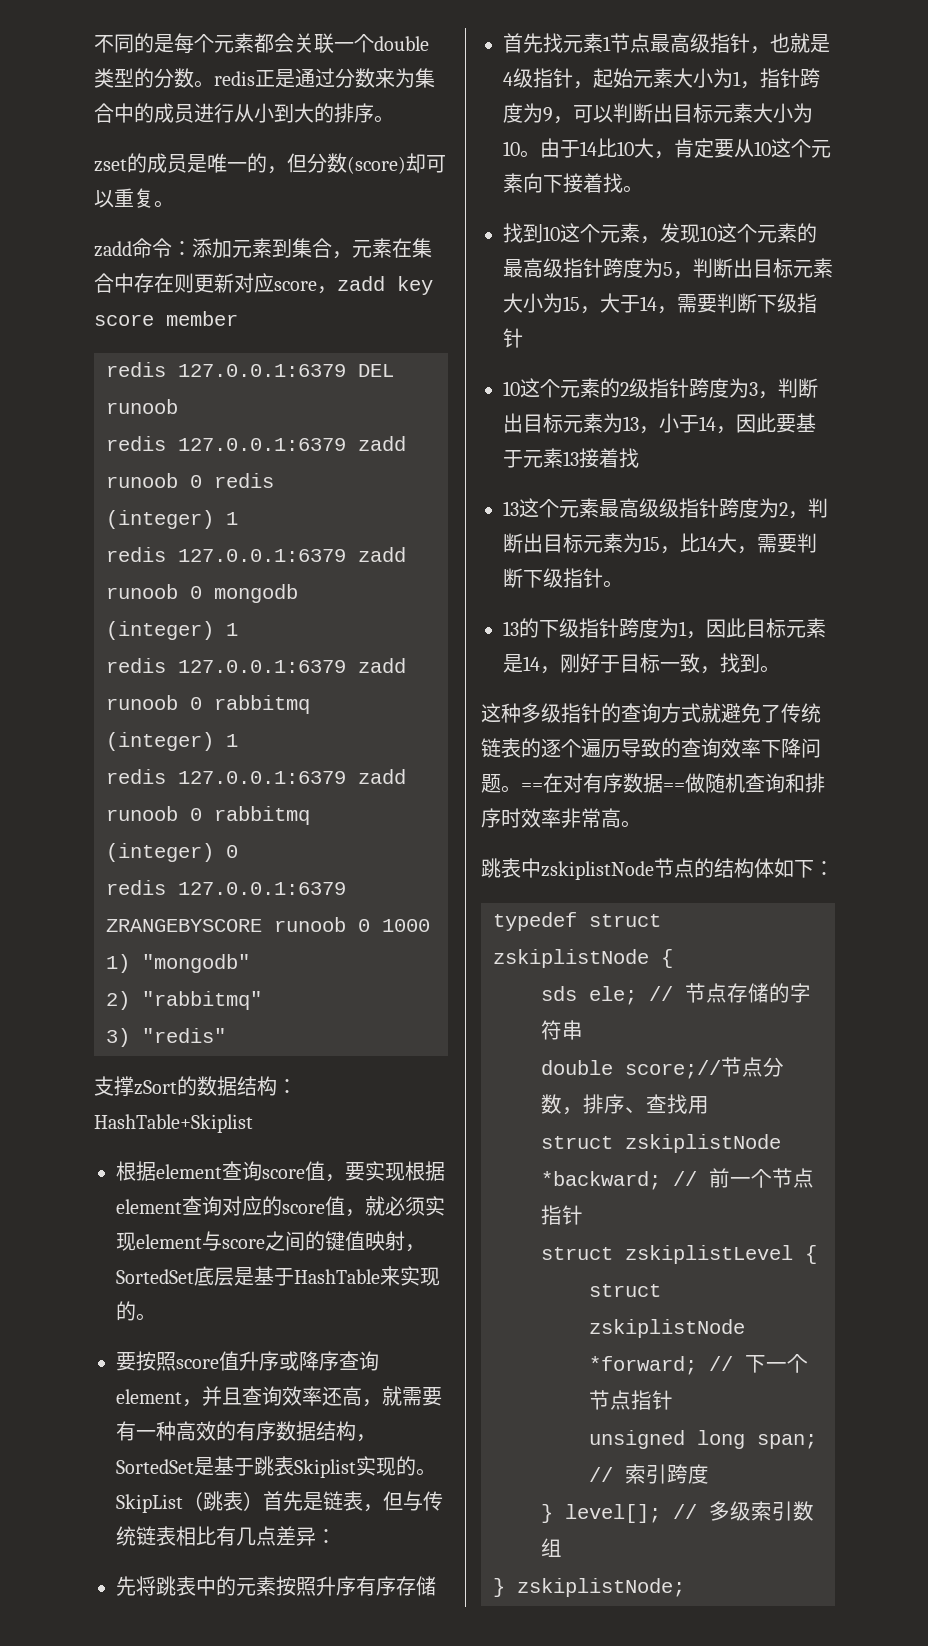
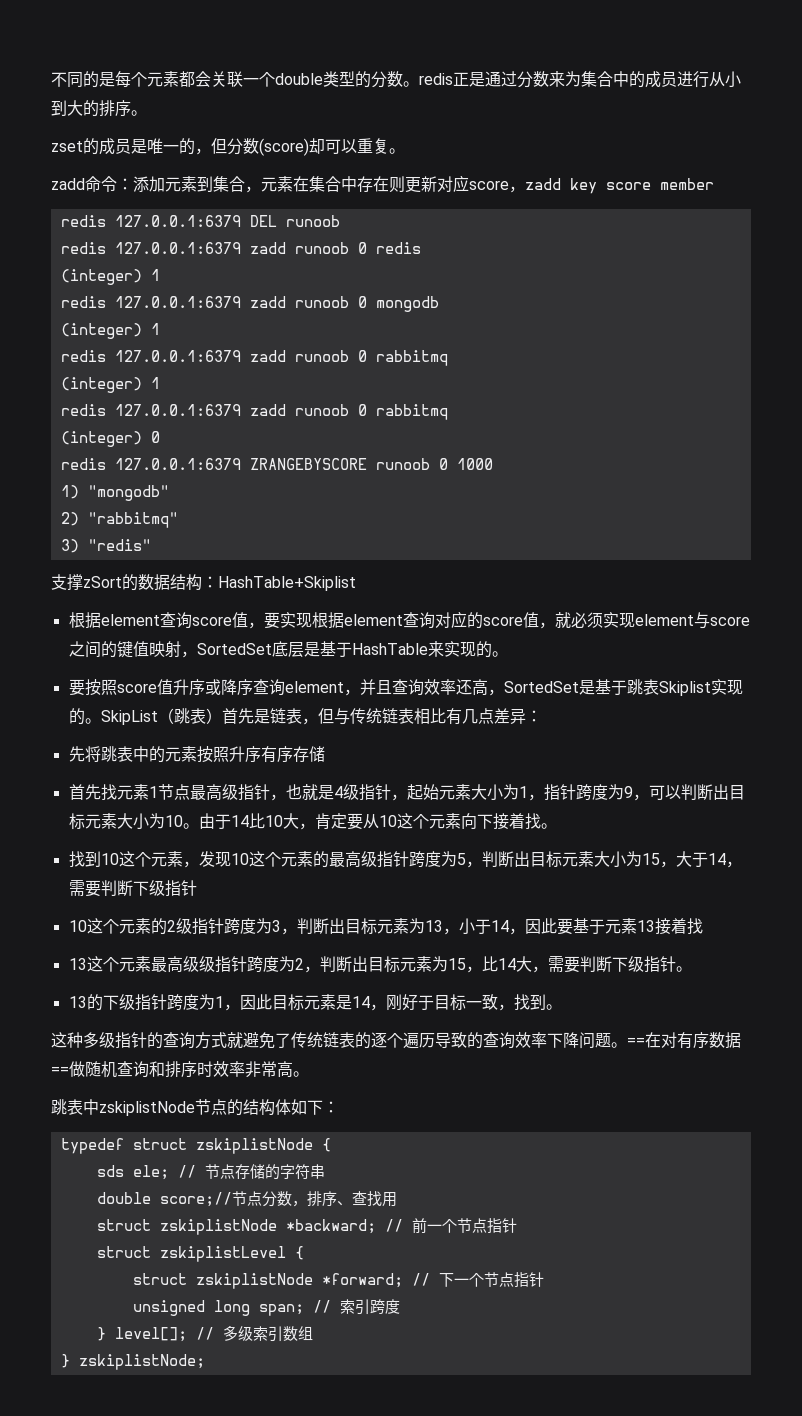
- 要按照score值升序或降序查询element，并且查询效率还高，就需要有一种高效的有序数据结构，SortedSet是基于跳表Skiplist实现的。
+ 要按照score值升序或降序查询element，并且查询效率还高，SortedSet是基于跳表Skiplist实现的。

